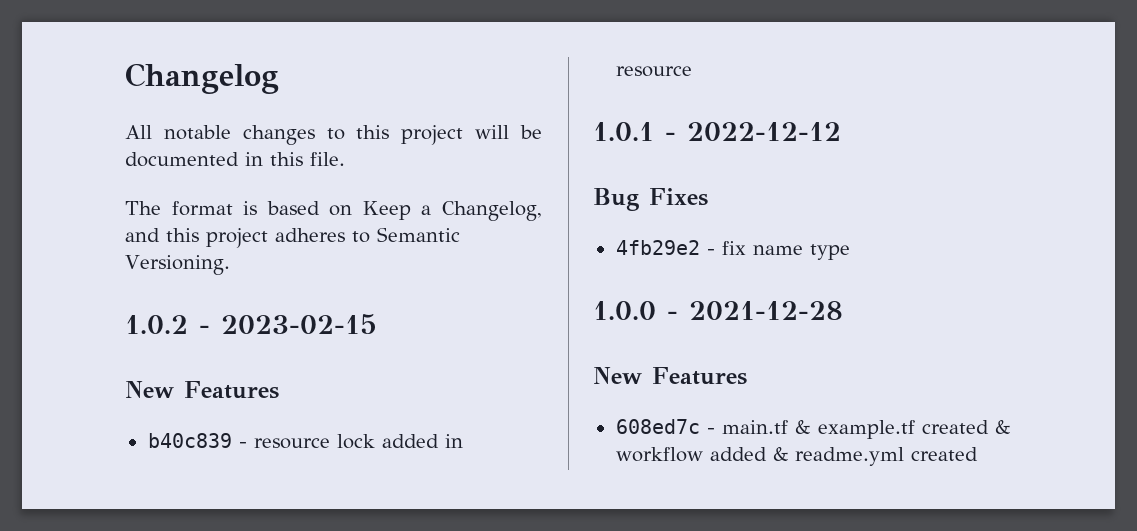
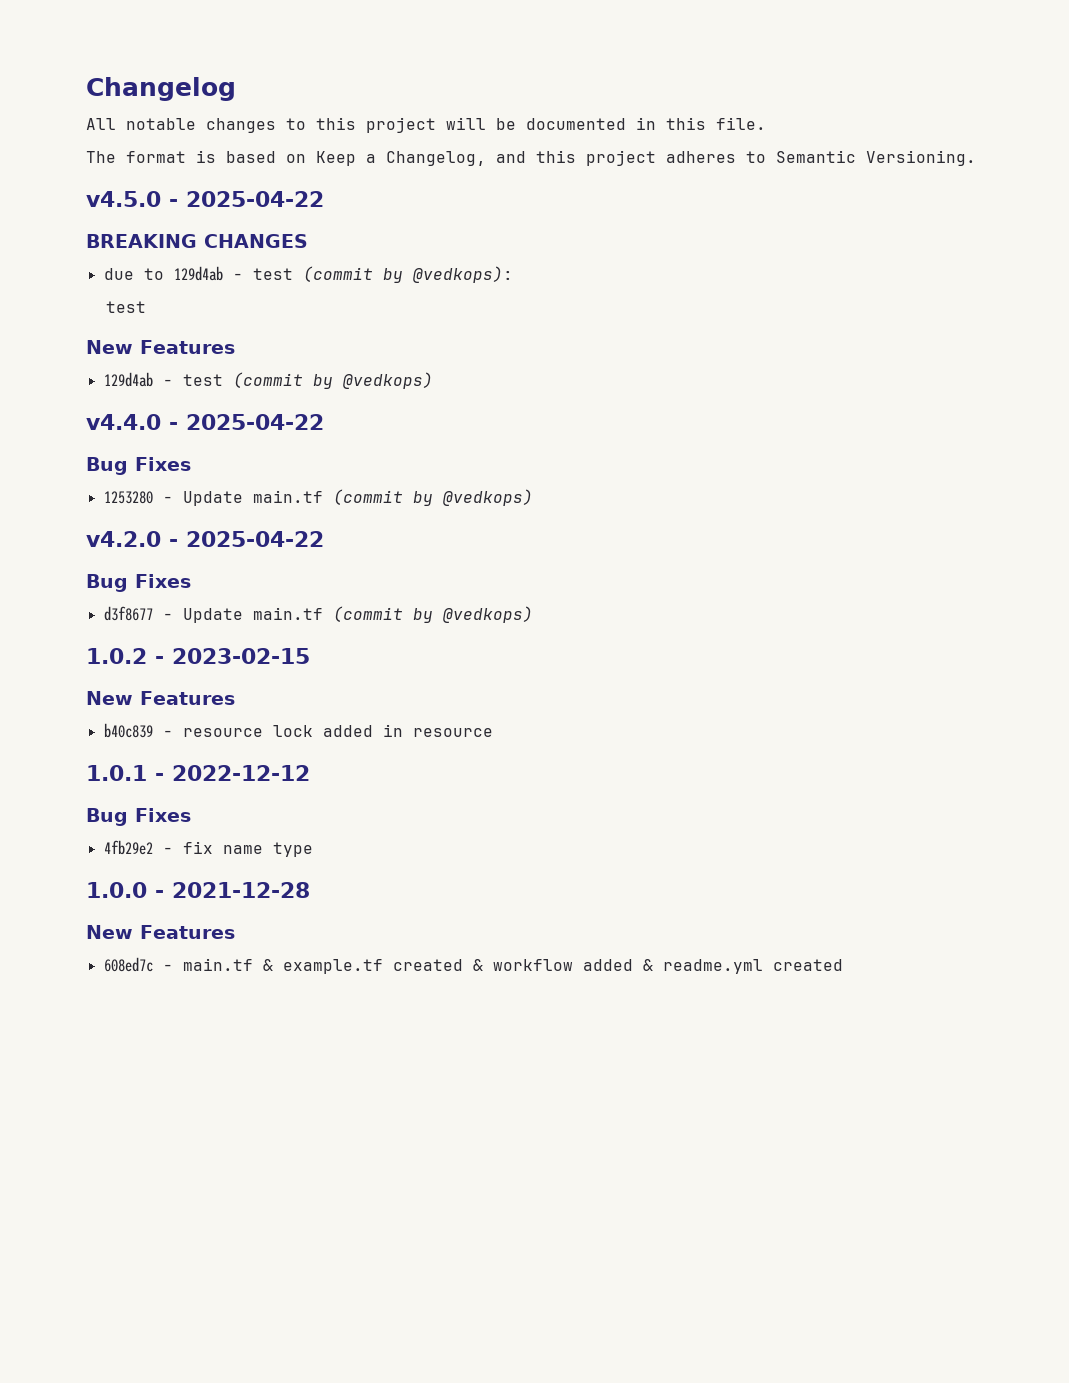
+ v4.5.0 - 2025-04-22
+ BREAKING CHANGES
+ due to 129d4ab - test (commit by @vedkops):
+ test
+ New Features
+ 129d4ab - test (commit by @vedkops)
+ v4.4.0 - 2025-04-22
+ Bug Fixes
+ 1253280 - Update main.tf (commit by @vedkops)
+ v4.2.0 - 2025-04-22
+ Bug Fixes
+ d3f8677 - Update main.tf (commit by @vedkops)

